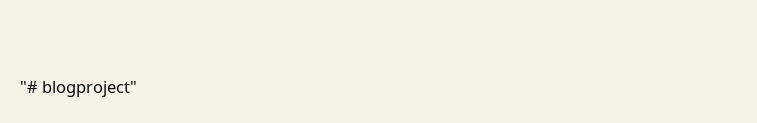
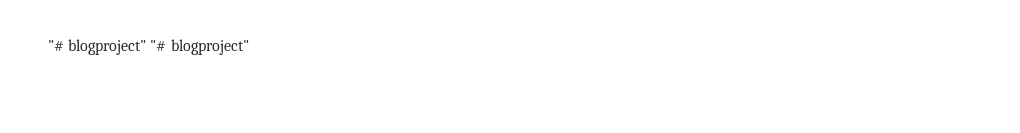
- "# blogproject"
+ "# blogproject" "# blogproject"

